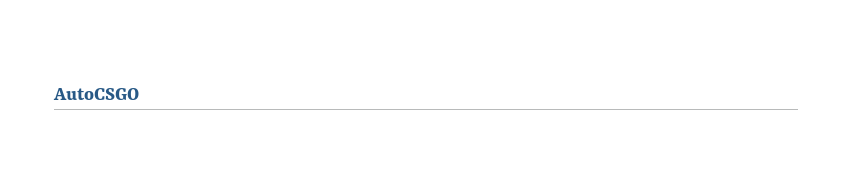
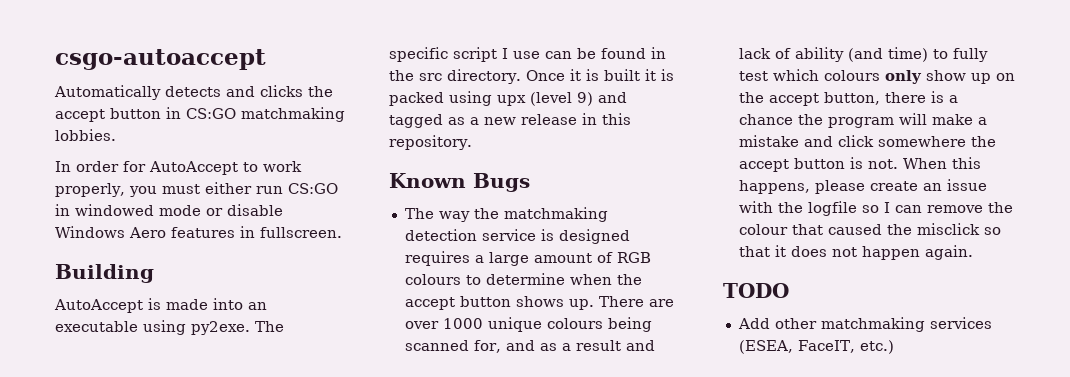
- AutoCSGO
+ csgo-autoaccept
+ Automatically detects and clicks the accept button in CS:GO matchmaking lobbies.
+ In order for AutoAccept to work properly, you must either run CS:GO in windowed mode or disable Windows Aero features in fullscreen.
+ Building
+ AutoAccept is made into an executable using py2exe. The specific script I use can be found in the src directory. Once it is built it is packed using upx (level 9) and tagged as a new release in this repository.
+ Known Bugs
+ The way the matchmaking detection service is designed requires a large amount of RGB colours to determine when the accept button shows up. There are over 1000 unique colours being scanned for, and as a result and lack of ability (and time) to fully test which colours only show up on the accept button, there is a chance the program will make a mistake and click somewhere the accept button is not. When this happens, please create an issue with the logfile so I can remove the colour that caused the misclick so that it does not happen again.
+ TODO
+ Add other matchmaking services (ESEA, FaceIT, etc.)

